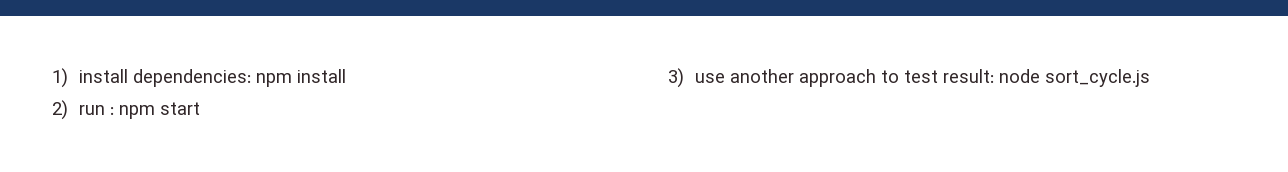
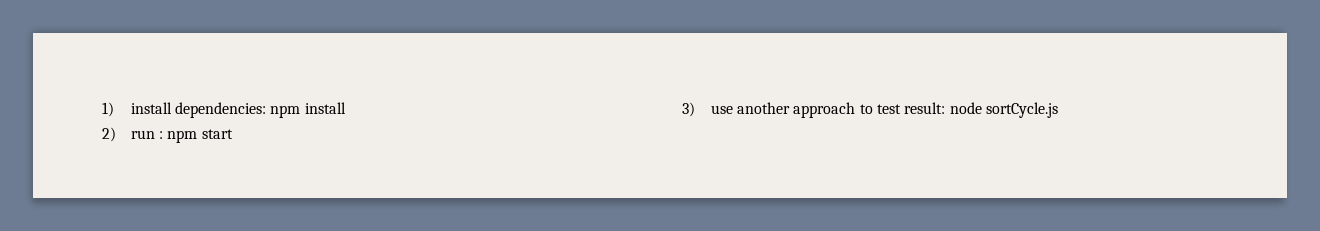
- 3) use another approach to test result: node sort_cycle.js
+ 3) use another approach to test result: node sortCycle.js

